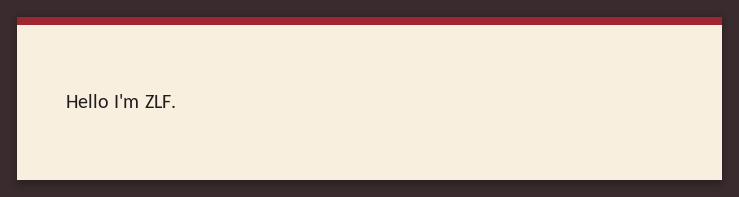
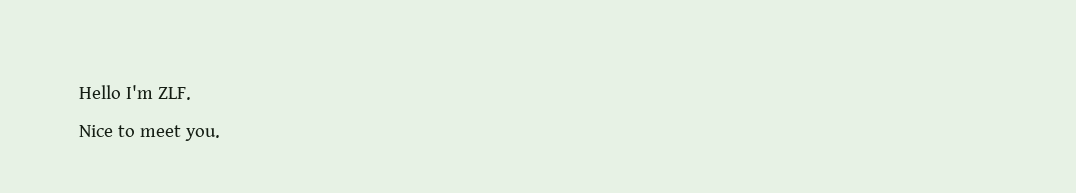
+ Nice to meet you.

